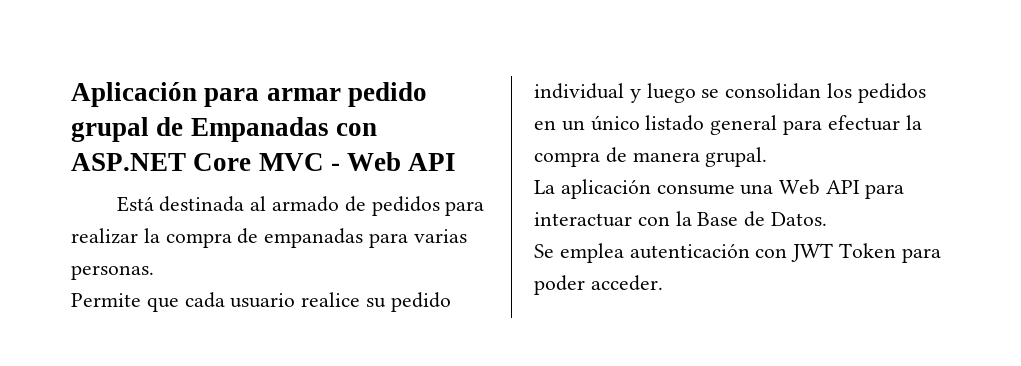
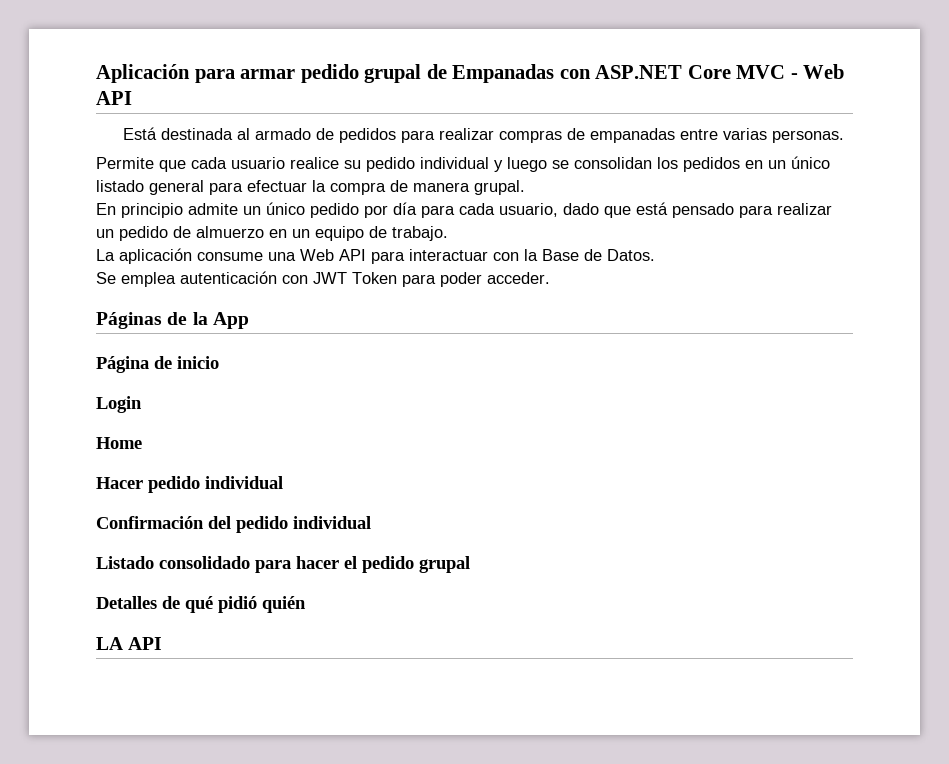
- Está destinada al armado de pedidos para realizar la compra de empanadas para varias personas.
+ Está destinada al armado de pedidos para realizar compras de empanadas entre varias personas.
+ En principio admite un único pedido por día para cada usuario, dado que está pensado para realizar un pedido de almuerzo en un equipo de trabajo.
+ Páginas de la App
+ Página de inicio
+ Login
+ Home
+ Hacer pedido individual
+ Confirmación del pedido individual
+ Listado consolidado para hacer el pedido grupal
+ Detalles de qué pidió quién
+ LA API

